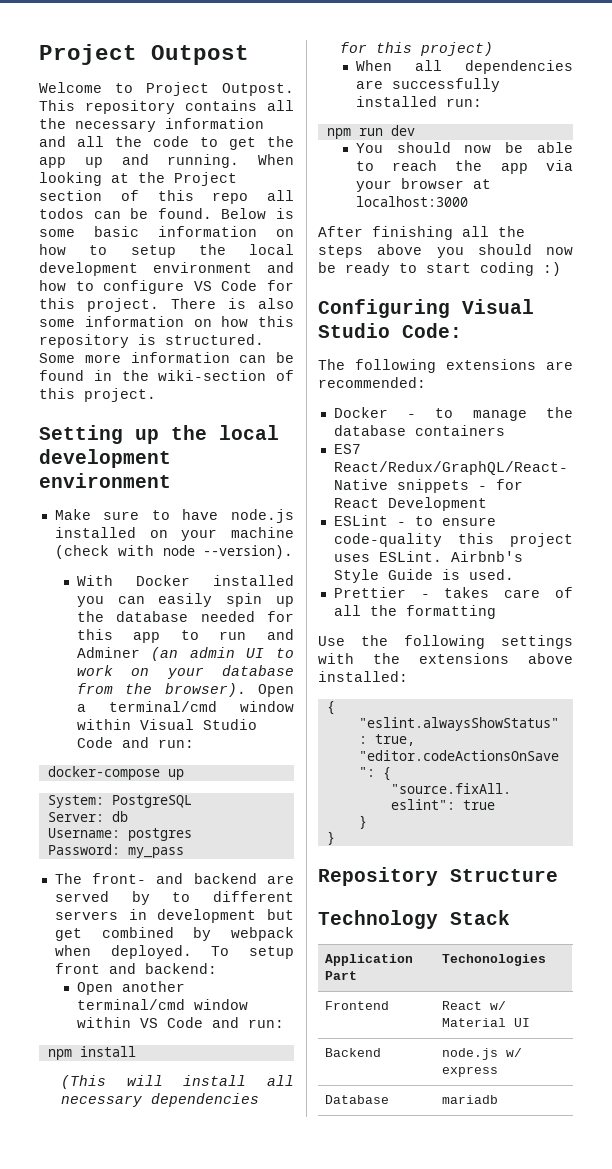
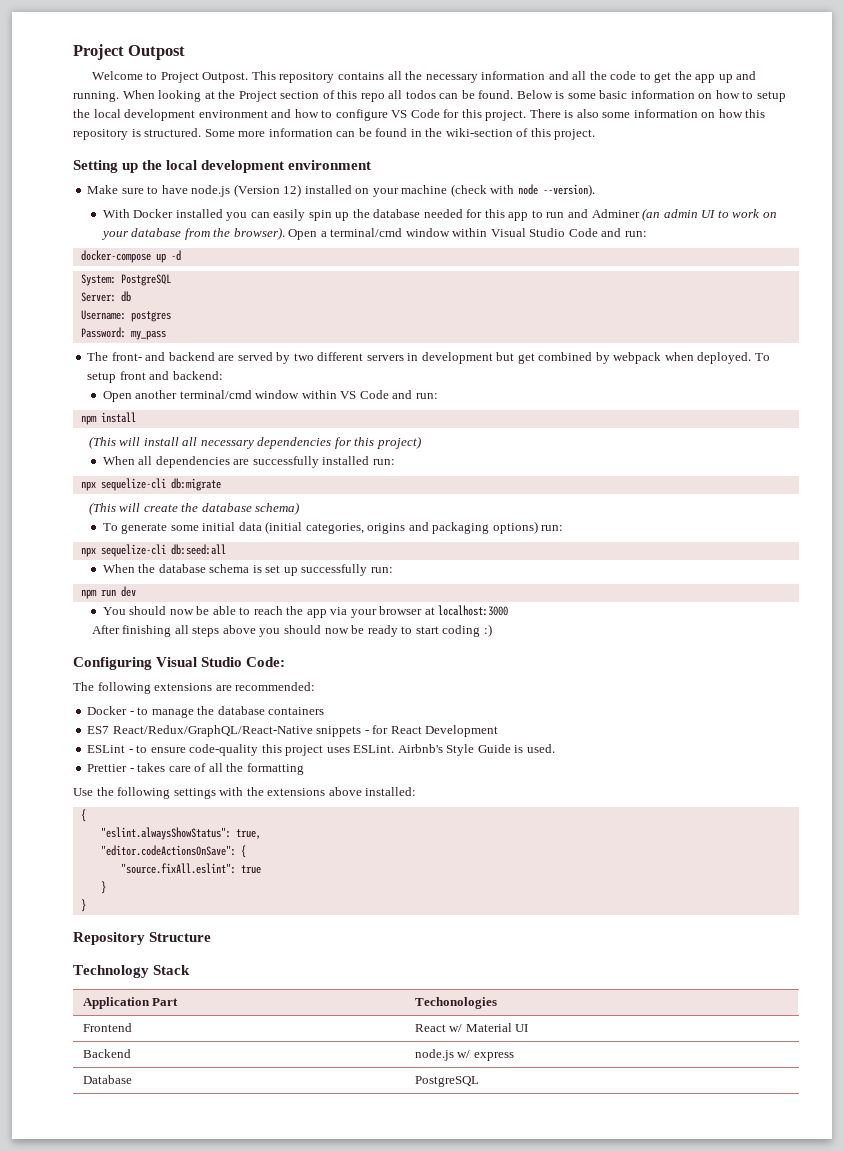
- Make sure to have node.js installed on your machine (check with node --version).
+ Make sure to have node.js (Version 12) installed on your machine (check with node --version).
- docker-compose up
+ docker-compose up -d
- The front- and backend are served by to different servers in development but get combined by webpack when deployed.
+ The front- and backend are served by two different servers in development but get combined by webpack when deployed.
+ npx sequelize-cli db:migrate
+ (This will create the database schema)
+ To generate some initial data (initial categories, origins and packaging options) run:
+ npx sequelize-cli db:seed:all
+ When the database schema is set up successfully run:
- After finishing all the steps above you should now be ready to start coding :)
+ After finishing all steps above you should now be ready to start coding :)
- Database | mariadb
+ Database | PostgreSQL

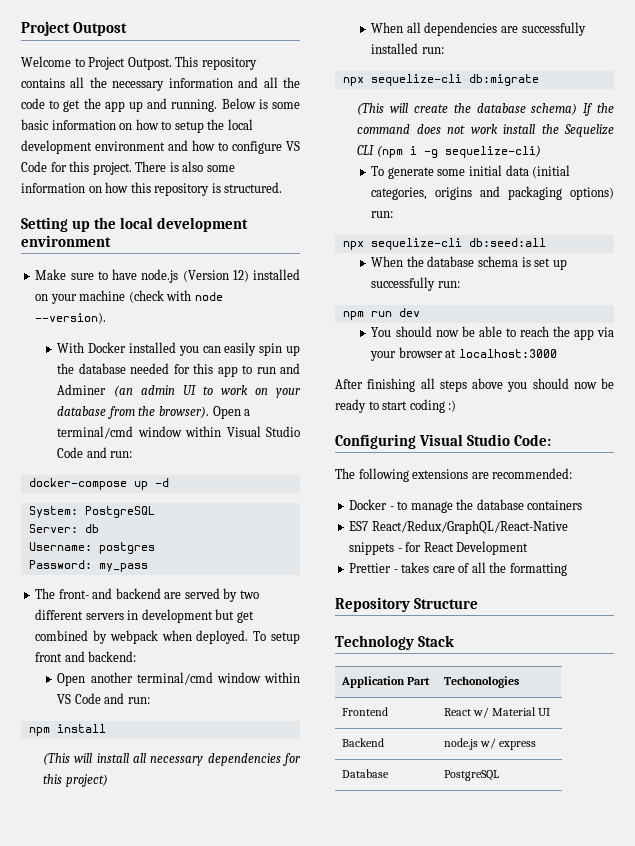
- When looking at the Project section of this repo all todos can be found.
- Some more information can be found in the wiki-section of this project.
- (This will create the database schema)
+ (This will create the database schema) If the command does not work install the Sequelize CLI (npm i -g sequelize-cli)
- ESLint - to ensure code-quality this project uses ESLint. Airbnb's Style Guide is used.
- Use the following settings with the extensions above installed:
- {
- "eslint.alwaysShowStatus": true,
- "editor.codeActionsOnSave": {
- "source.fixAll.eslint": true
- }
- }

